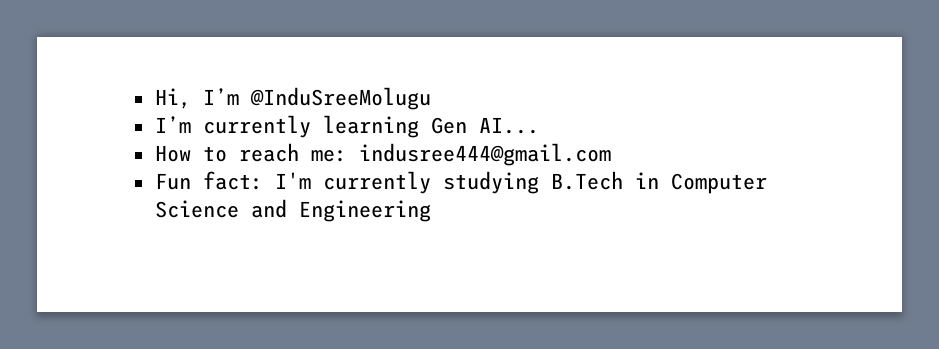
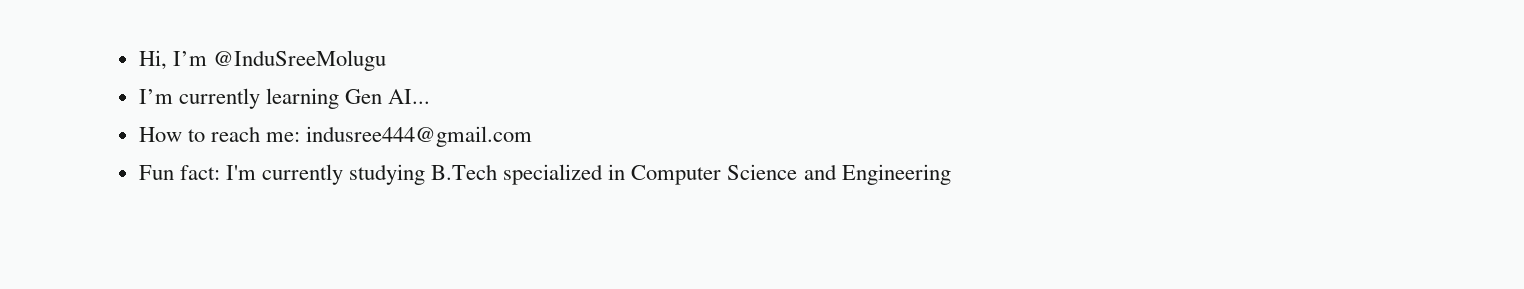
- Fun fact: I'm currently studying B.Tech in Computer Science and Engineering
+ Fun fact: I'm currently studying B.Tech specialized in Computer Science and Engineering

